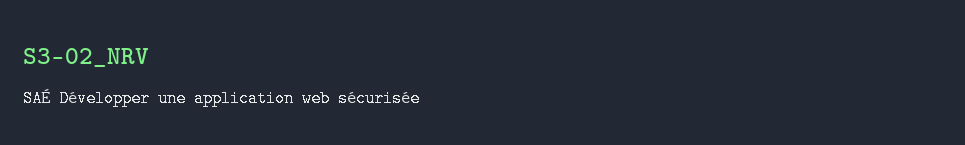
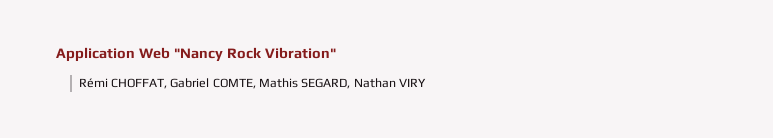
- S3-02_NRV
- SAÉ Développer une application web sécurisée
+ Application Web "Nancy Rock Vibration"
+ Rémi CHOFFAT, Gabriel COMTE, Mathis SEGARD, Nathan VIRY

